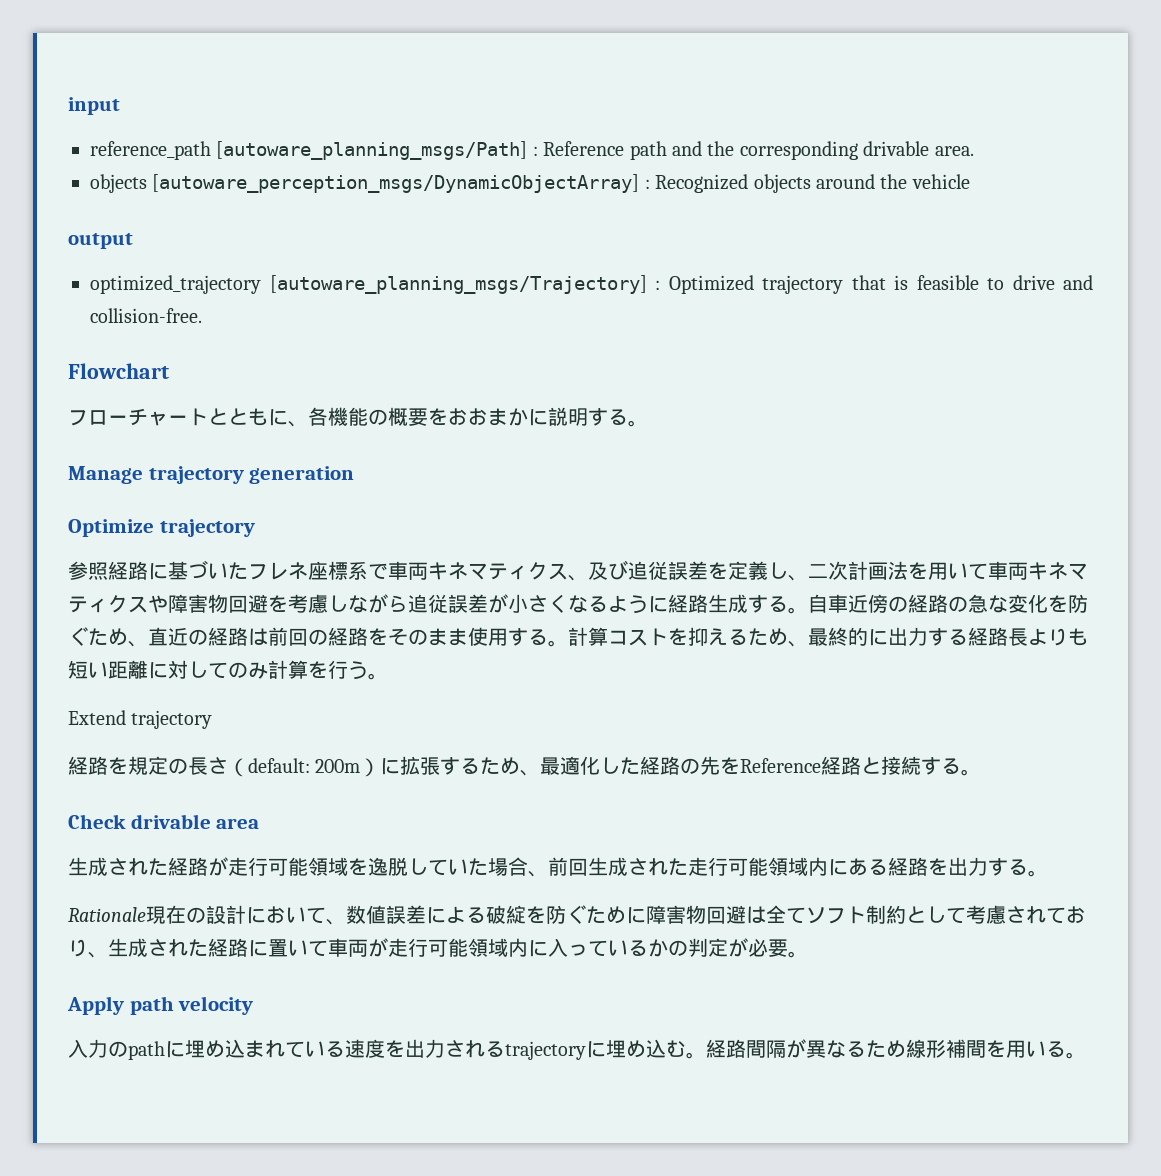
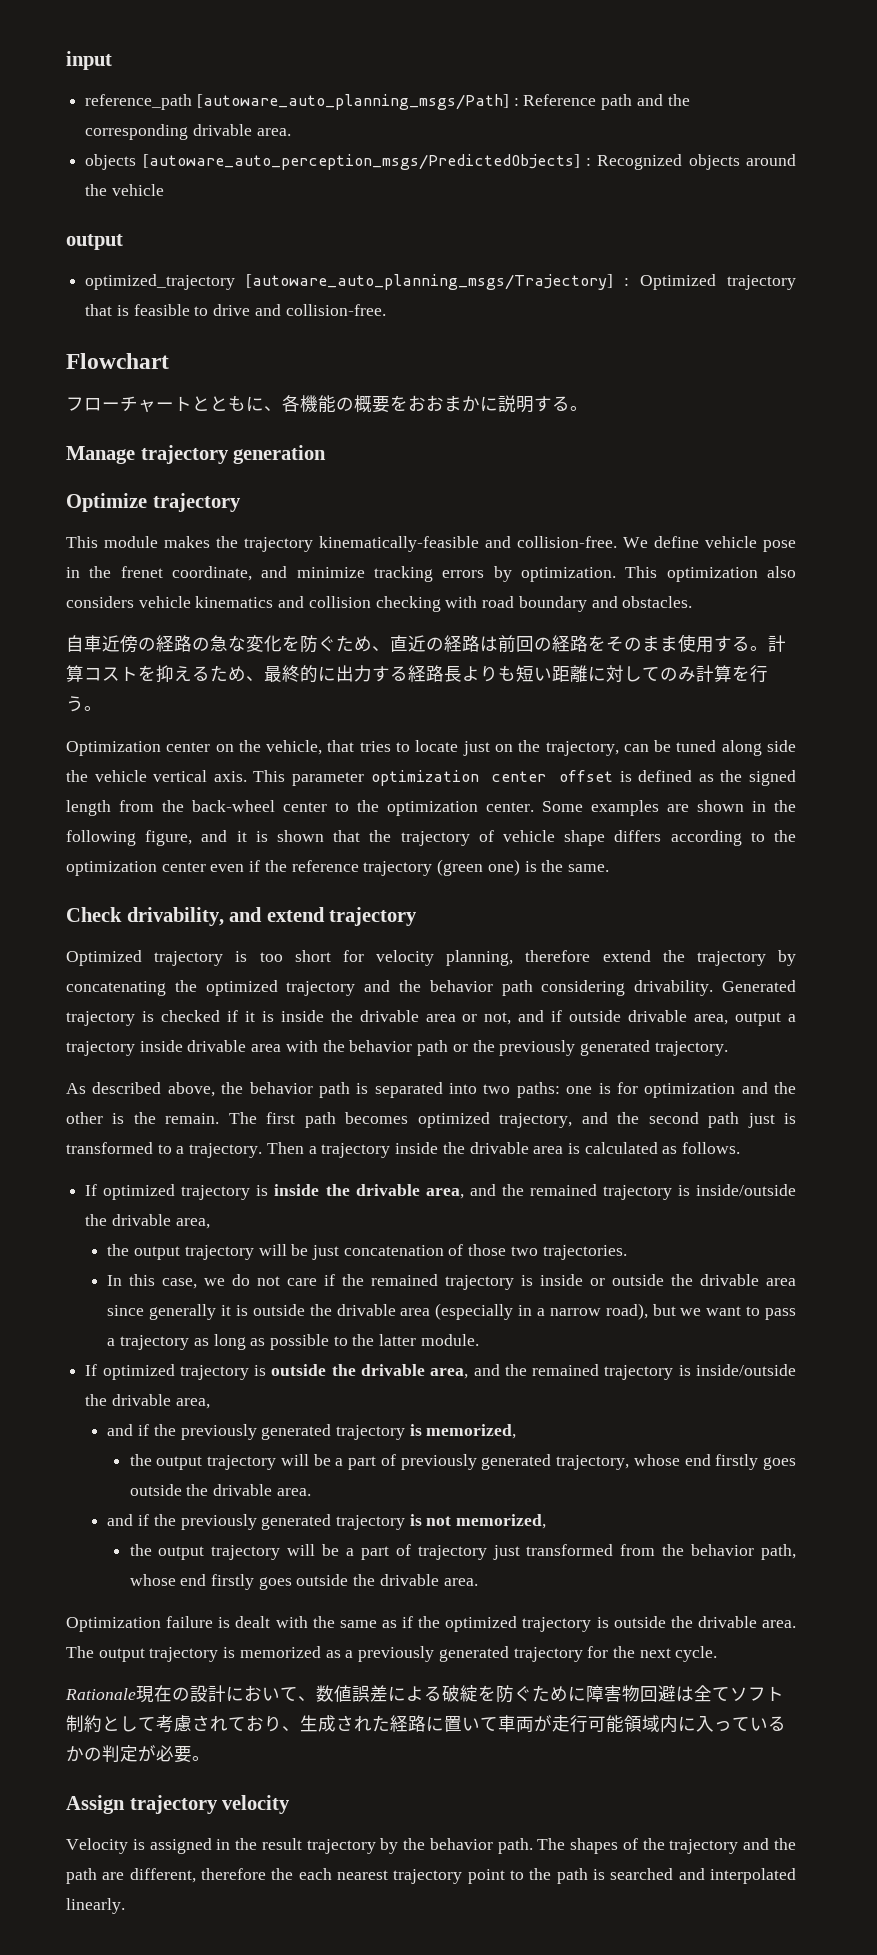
- reference_path [autoware_planning_msgs/Path] : Reference path and the corresponding drivable area.
+ reference_path [autoware_auto_planning_msgs/Path] : Reference path and the corresponding drivable area.
- objects [autoware_perception_msgs/DynamicObjectArray] : Recognized objects around the vehicle
+ objects [autoware_auto_perception_msgs/PredictedObjects] : Recognized objects around the vehicle
- optimized_trajectory [autoware_planning_msgs/Trajectory] : Optimized trajectory that is feasible to drive and collision-free.
+ optimized_trajectory [autoware_auto_planning_msgs/Trajectory] : Optimized trajectory that is feasible to drive and collision-free.
- 参照経路に基づいたフレネ座標系で車両キネマティクス、及び追従誤差を定義し、二次計画法を用いて車両キネマティクスや障害物回避を考慮しながら追従誤差が小さくなるように経路生成する。自車近傍の経路の急な変化を防ぐため、直近の経路は前回の経路をそのまま使用する。
+ This module makes the trajectory kinematically-feasible and collision-free. We define vehicle pose in the frenet coordinate, and minimize tracking errors by optimization. This optimization also considers vehicle kinematics and collision checking with road boundary and obstacles.
+ 自車近傍の経路の急な変化を防ぐため、直近の経路は前回の経路をそのまま使用する。
- Extend trajectory
- 経路を規定の長さ（default: 200m）に拡張するため、最適化した経路の先をReference経路と接続する。
- Check drivable area
- 生成された経路が走行可能領域を逸脱していた場合、前回生成された走行可能領域内にある経路を出力する。
+ Optimization center on the vehicle, that tries to locate just on the trajectory, can be tuned along side the vehicle vertical axis. This parameter optimization center offset is defined as the signed length from the back-wheel center to the optimization center. Some examples are shown in the following figure, and it is shown that the trajectory of vehicle shape differs according to the optimization center even if the reference trajectory (green one) is the same.
+ Check drivability, and extend trajectory
+ Optimized trajectory is too short for velocity planning, therefore extend the trajectory by concatenating the optimized trajectory and the behavior path considering drivability. Generated trajectory is checked if it is inside the drivable area or not, and if outside drivable area, output a trajectory inside drivable area with the behavior path or the previously generated trajectory.
+ As described above, the behavior path is separated into two paths: one is for optimization and the other is the remain. The first path becomes optimized trajectory, and the second path just is transformed to a trajectory. Then a trajectory inside the drivable area is calculated as follows.
+ If optimized trajectory is inside the drivable area, and the remained trajectory is inside/outside the drivable area,
+ the output trajectory will be just concatenation of those two trajectories.
+ In this case, we do not care if the remained trajectory is inside or outside the drivable area since generally it is outside the drivable area (especially in a narrow road), but we want to pass a trajectory as long as possible to the latter module.
+ If optimized trajectory is outside the drivable area, and the remained trajectory is inside/outside the drivable area,
+ and if the previously generated trajectory is memorized,
+ the output trajectory will be a part of previously generated trajectory, whose end firstly goes outside the drivable area.
+ and if the previously generated trajectory is not memorized,
+ the output trajectory will be a part of trajectory just transformed from the behavior path, whose end firstly goes outside the drivable area.
+ Optimization failure is dealt with the same as if the optimized trajectory is outside the drivable area. The output trajectory is memorized as a previously generated trajectory for the next cycle.
- Apply path velocity
+ Assign trajectory velocity
- 入力のpathに埋め込まれている速度を出力されるtrajectoryに埋め込む。経路間隔が異なるため線形補間を用いる。
+ Velocity is assigned in the result trajectory by the behavior path. The shapes of the trajectory and the path are different, therefore the each nearest trajectory point to the path is searched and interpolated linearly.

